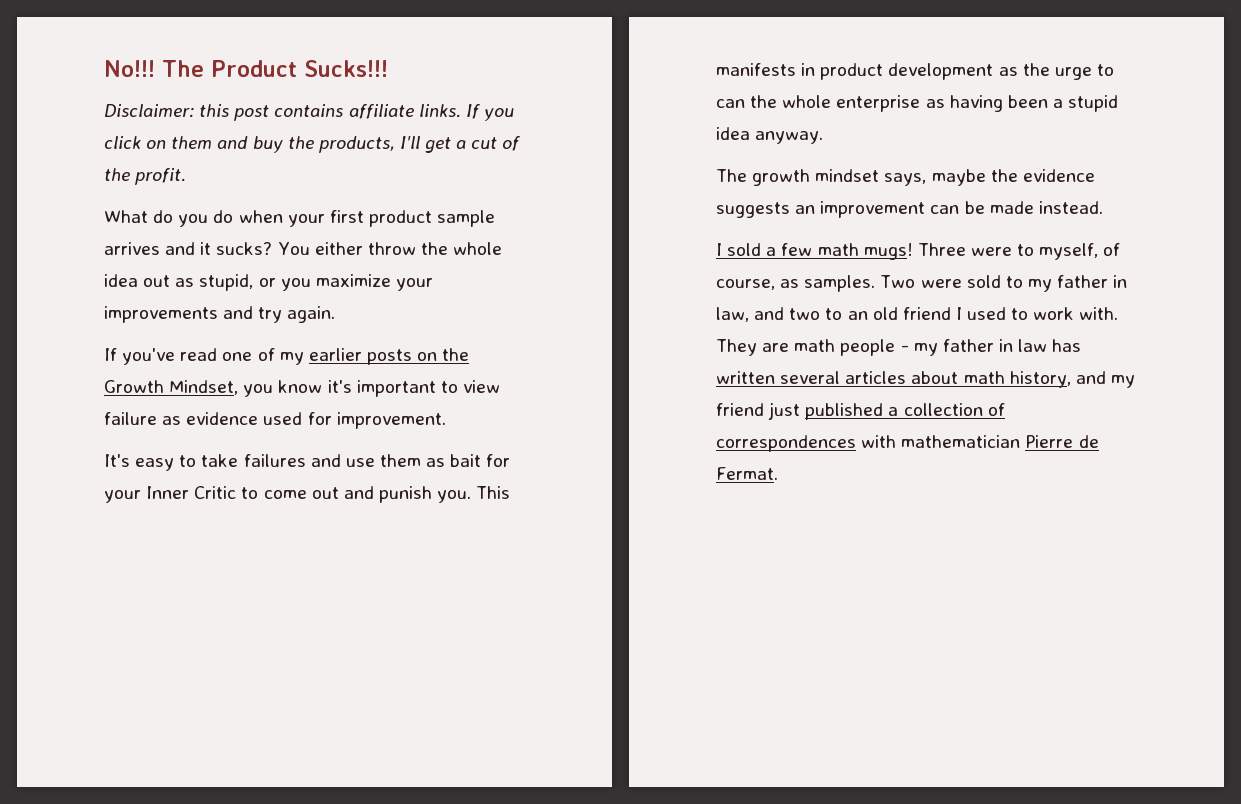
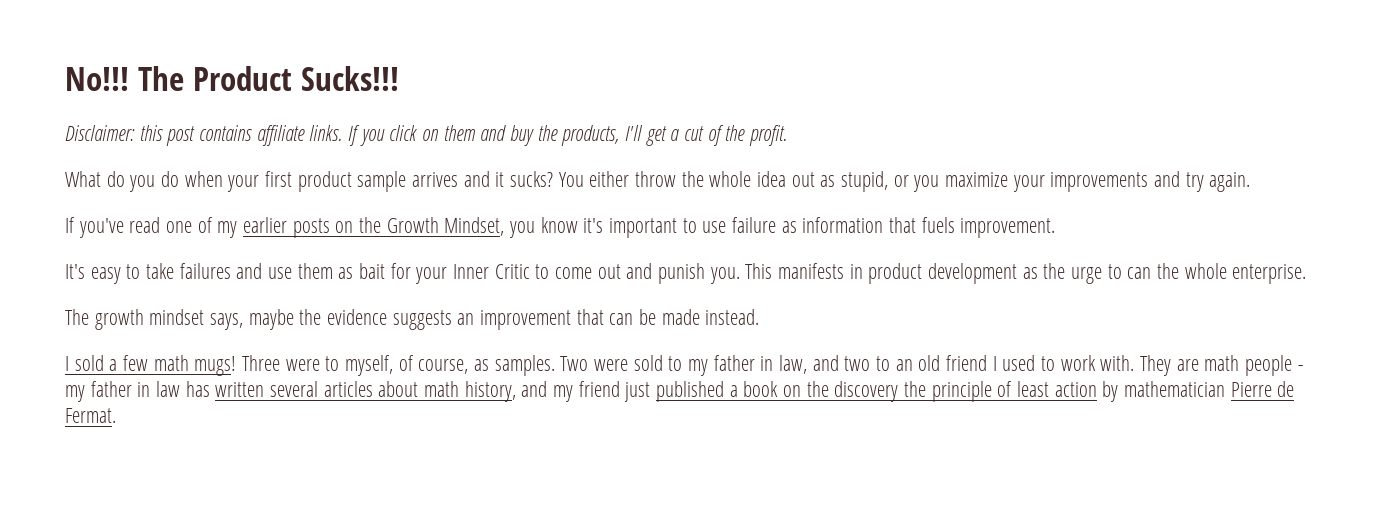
- If you've read one of my earlier posts on the Growth Mindset, you know it's important to view failure as evidence used for improvement.
+ If you've read one of my earlier posts on the Growth Mindset, you know it's important to use failure as information that fuels improvement.
- This manifests in product development as the urge to can the whole enterprise as having been a stupid idea anyway.
+ This manifests in product development as the urge to can the whole enterprise.
- The growth mindset says, maybe the evidence suggests an improvement can be made instead.
+ The growth mindset says, maybe the evidence suggests an improvement that can be made instead.
- They are math people - my father in law has written several articles about math history, and my friend just published a collection of correspondences with mathematician Pierre de Fermat.
+ They are math people - my father in law has written several articles about math history, and my friend just published a book on the discovery the principle of least action by mathematician Pierre de Fermat.

